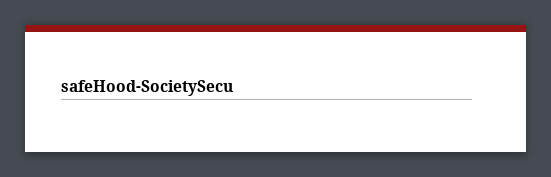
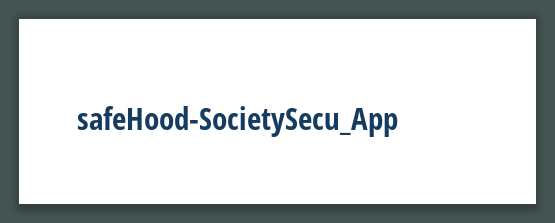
- safeHood-SocietySecu
+ safeHood-SocietySecu_App

